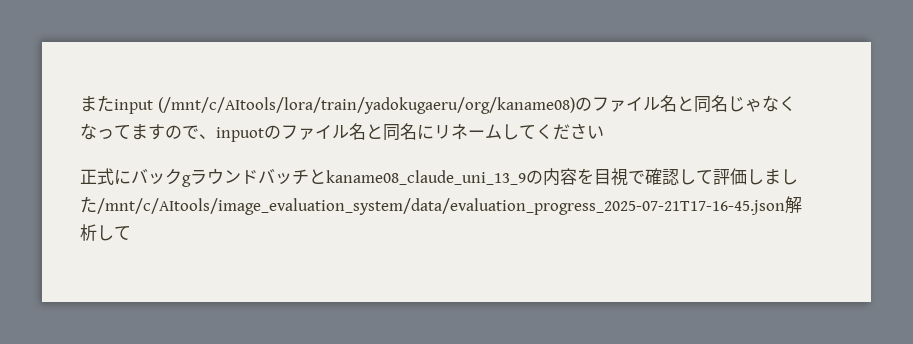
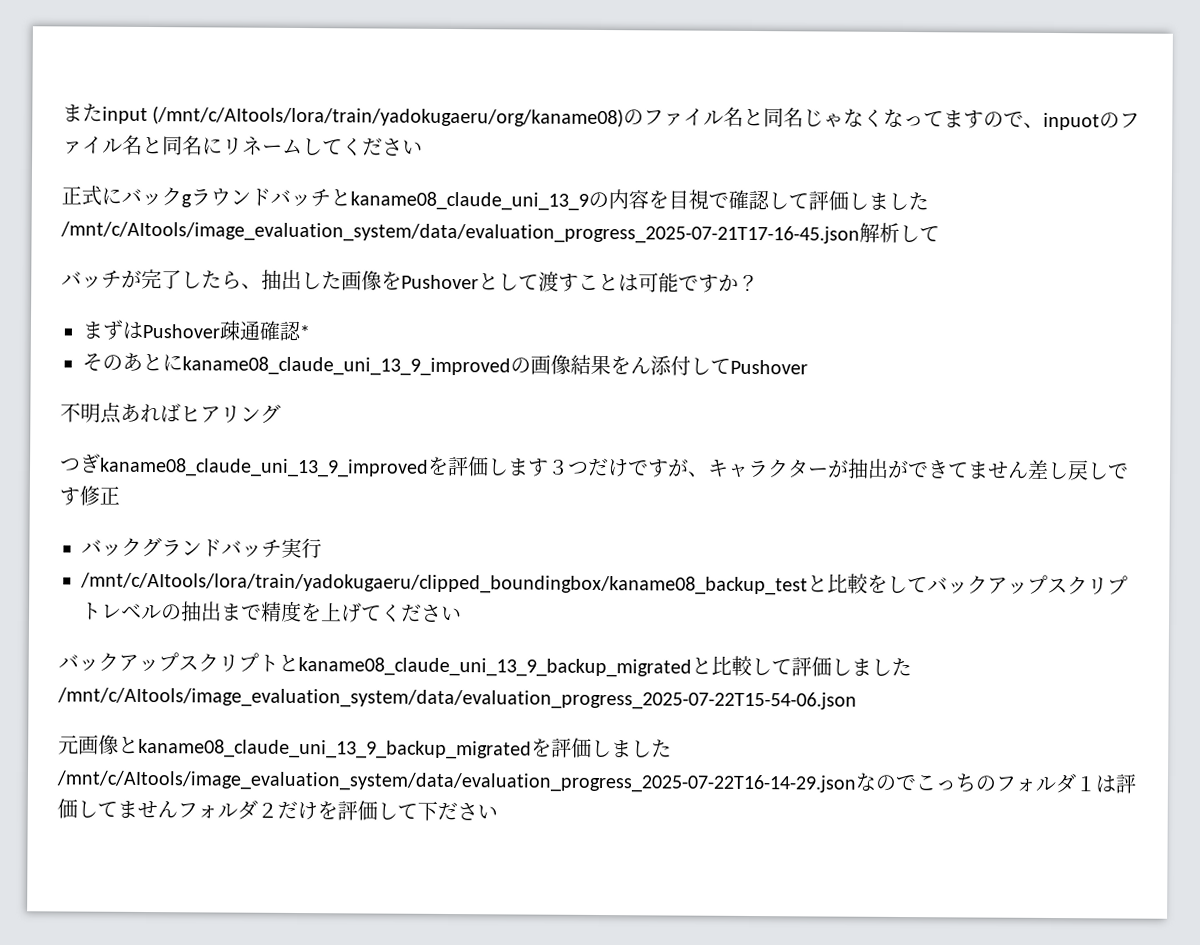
+ バッチが完了したら、抽出した画像をPushoverとして渡すことは可能ですか？
+ まずはPushover疎通確認*
+ そのあとにkaname08_claude_uni_13_9_improvedの画像結果をん添付してPushover
+ 不明点あればヒアリング
+ つぎkaname08_claude_uni_13_9_improvedを評価します３つだけですが、キャラクターが抽出ができてません差し戻しです修正
+ バックグランドバッチ実行
+ /mnt/c/AItools/lora/train/yadokugaeru/clipped_boundingbox/kaname08_backup_testと比較をしてバックアップスクリプトレベルの抽出まで精度を上げてください
+ バックアップスクリプトとkaname08_claude_uni_13_9_backup_migratedと比較して評価しました/mnt/c/AItools/image_evaluation_system/data/evaluation_progress_2025-07-22T15-54-06.json
+ 元画像とkaname08_claude_uni_13_9_backup_migratedを評価しました/mnt/c/AItools/image_evaluation_system/data/evaluation_progress_2025-07-22T16-14-29.jsonなのでこっちのフォルダ１は評価してませんフォルダ２だけを評価して下ださい

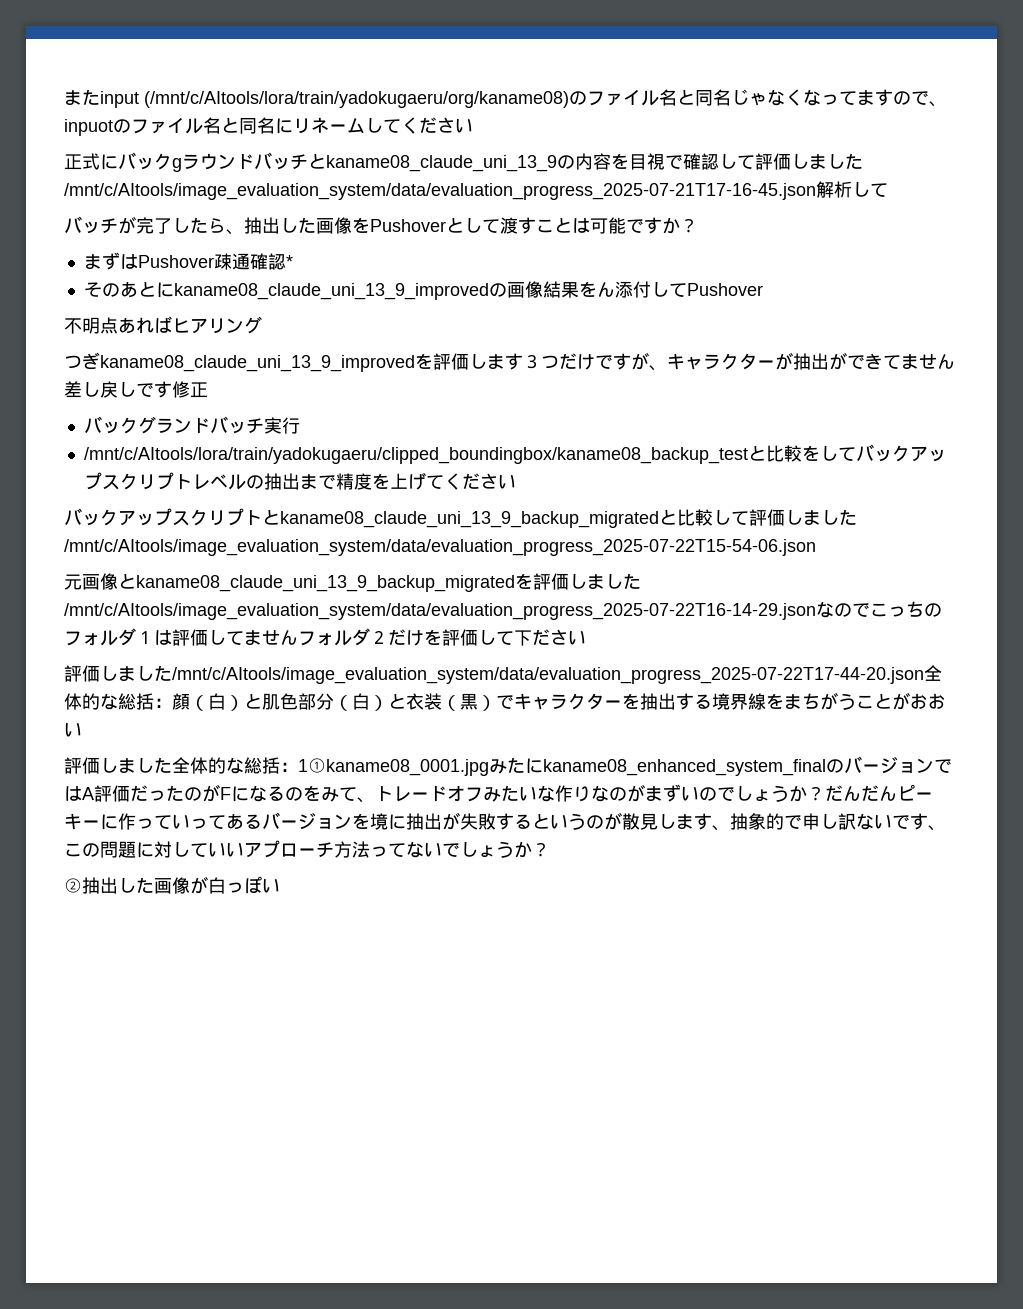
+ 評価しました/mnt/c/AItools/image_evaluation_system/data/evaluation_progress_2025-07-22T17-44-20.json全体的な総括：顔（白）と肌色部分（白）と衣装（黒）でキャラクターを抽出する境界線をまちがうことがおおい
+ 評価しました全体的な総括：1①kaname08_0001.jpgみたにkaname08_enhanced_system_finalのバージョンではA評価だったのがFになるのをみて、トレードオフみたいな作りなのがまずいのでしょうか？だんだんピーキーに作っていってあるバージョンを境に抽出が失敗するというのが散見します、抽象的で申し訳ないです、この問題に対していいアプローチ方法ってないでしょうか？
+ ②抽出した画像が白っぽい

